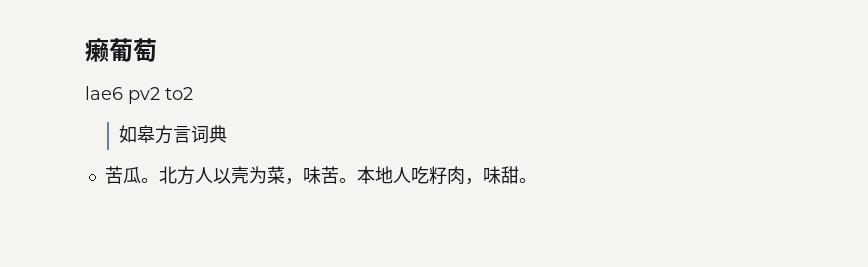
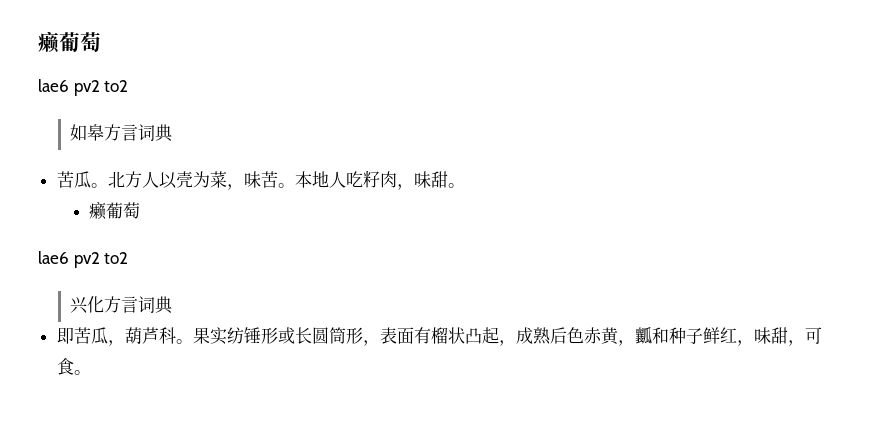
  本地人吃籽肉，味甜。
+ 癞葡萄
+ lae6 pv2 to2
+ 兴化方言词典
+ 即苦瓜，葫芦科。果实纺锤形或长圆筒形，表面有榴状凸起，成熟后色赤黄，瓤和种子鲜红，味甜，可食。

